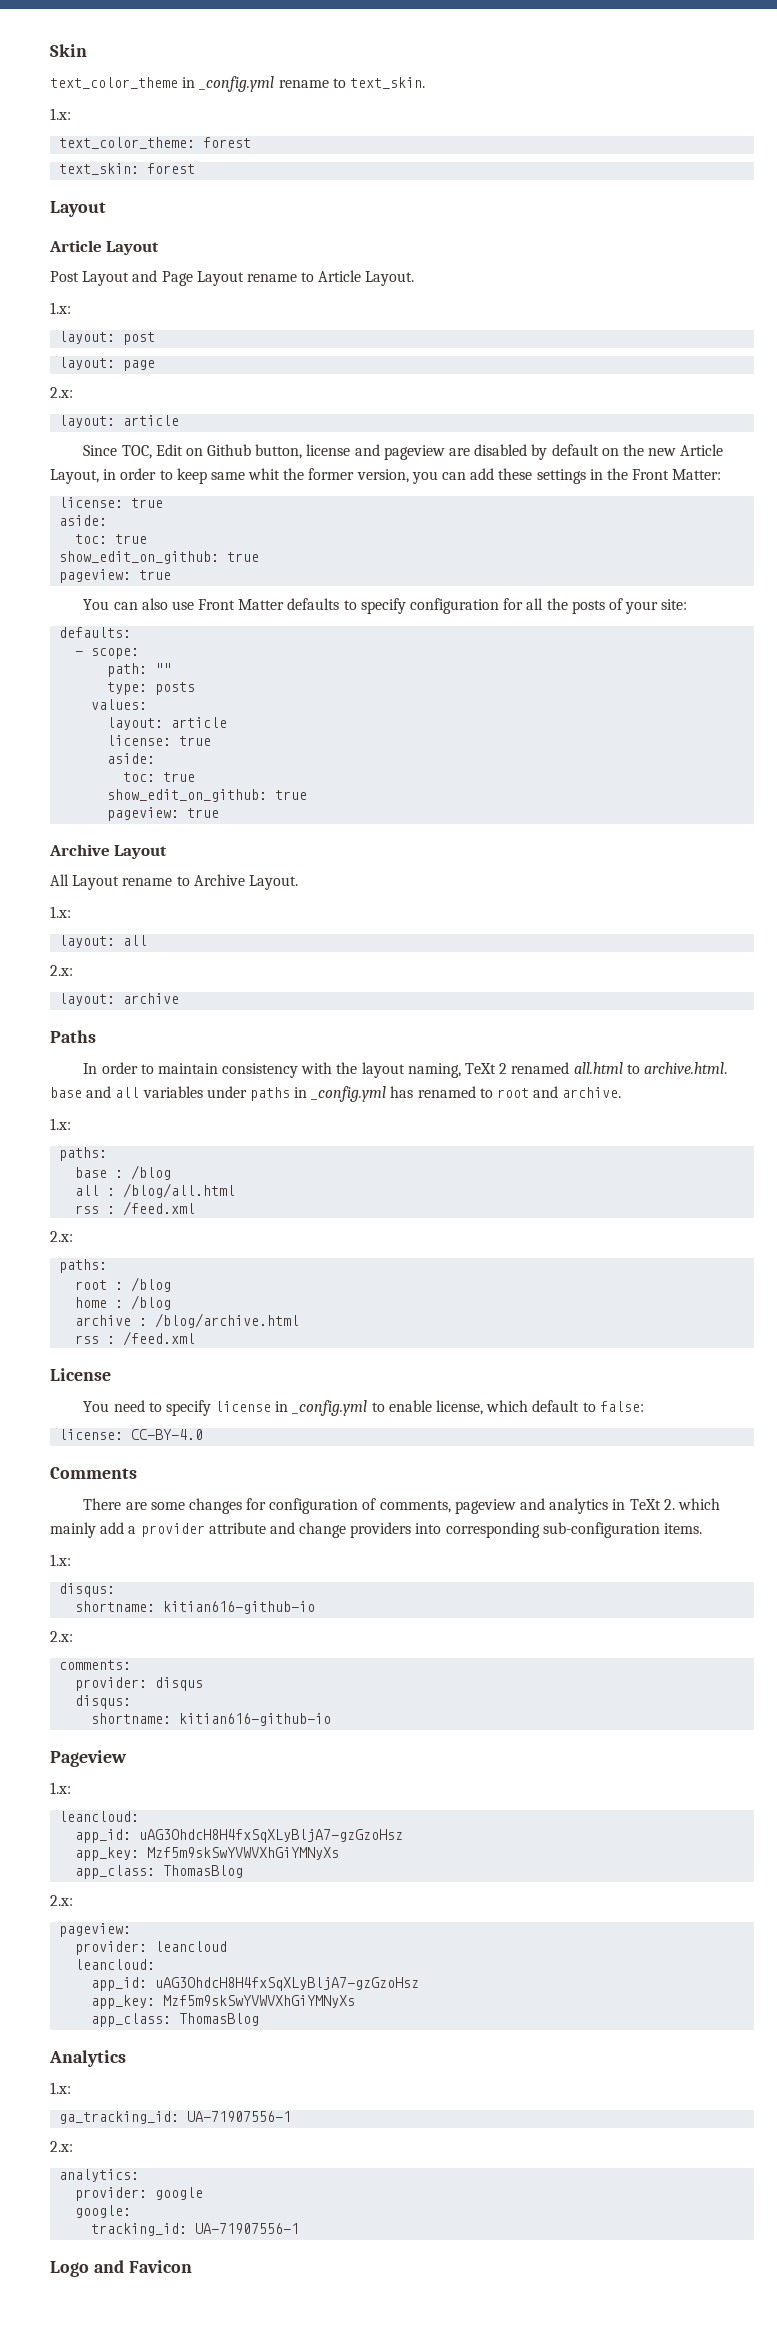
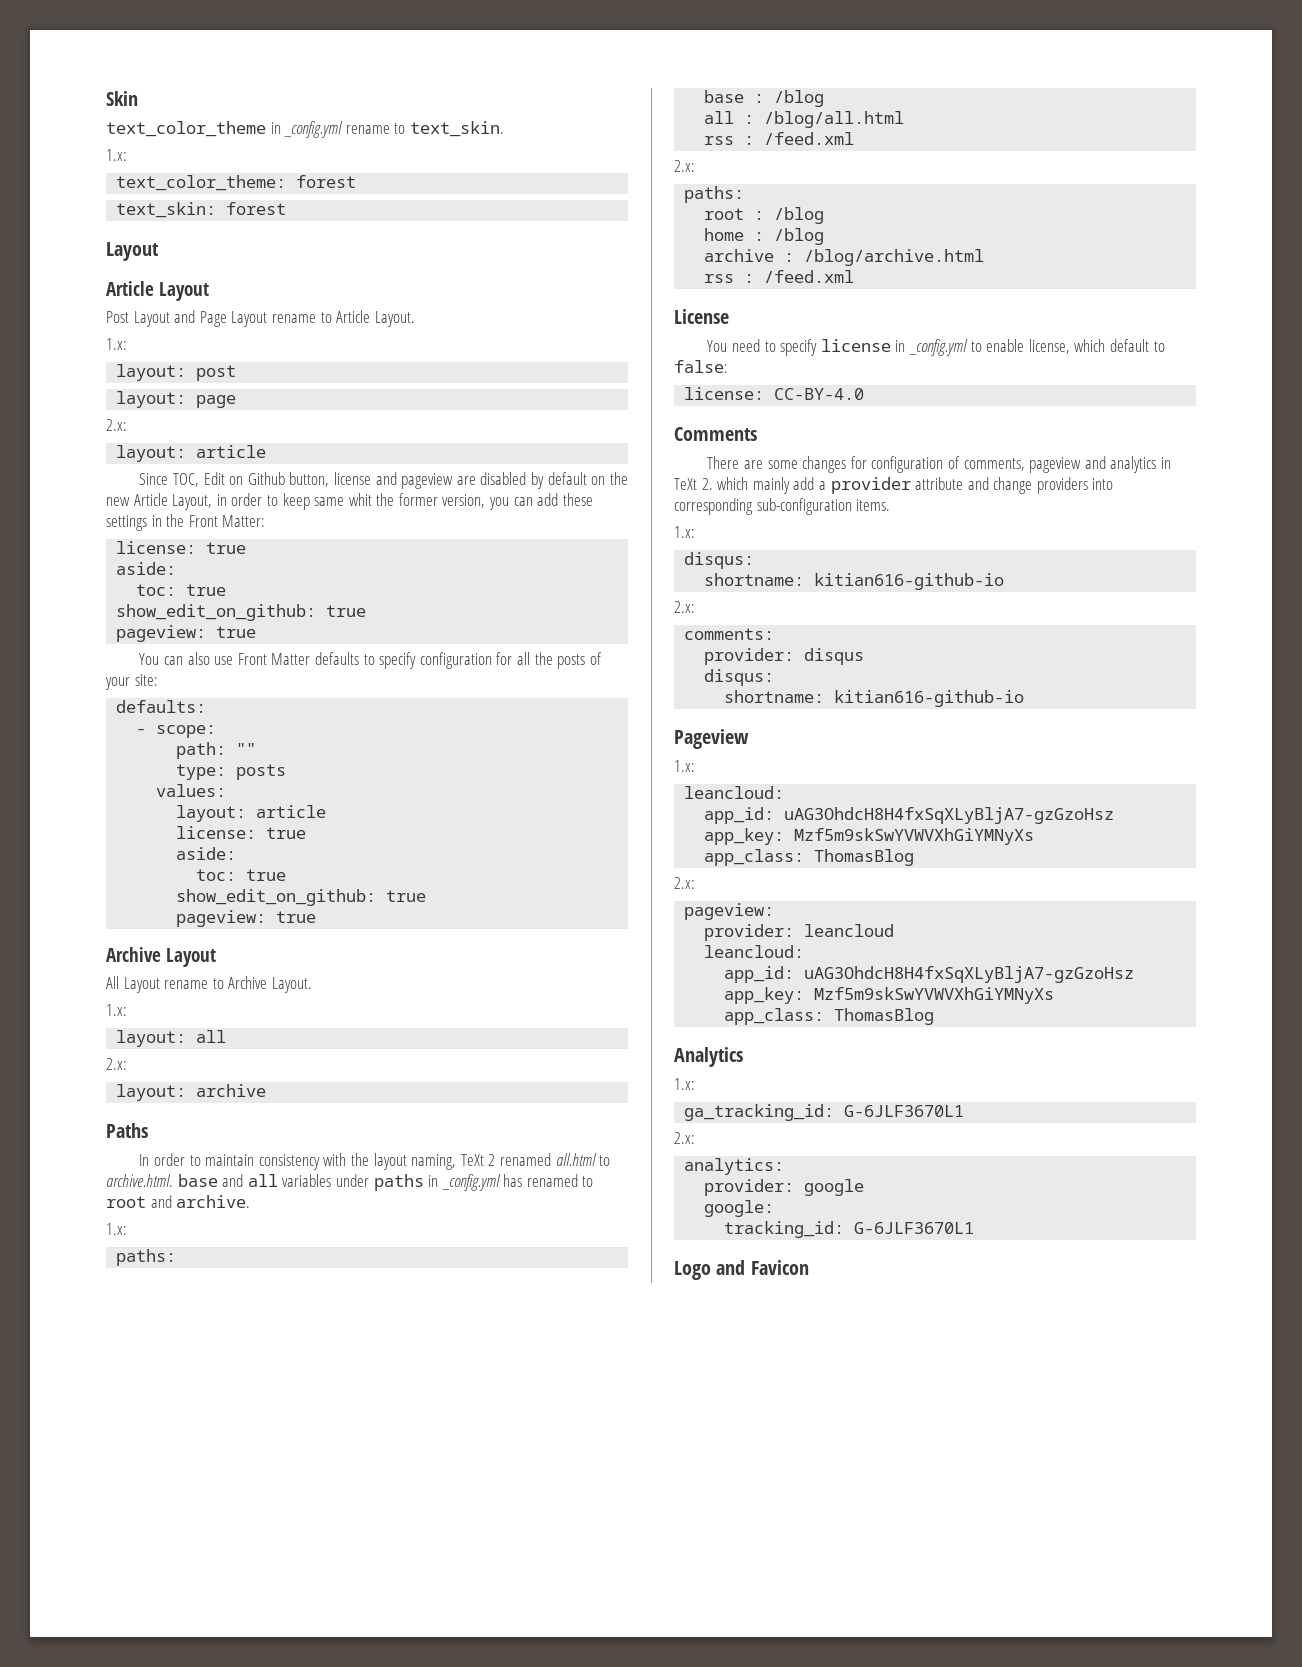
- ga_tracking_id: UA-71907556-1
+ ga_tracking_id: G-6JLF3670L1
- tracking_id: UA-71907556-1
+ tracking_id: G-6JLF3670L1

